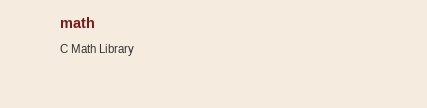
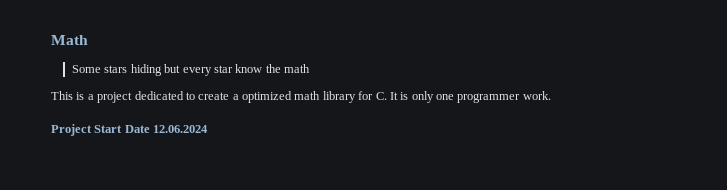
- math
- C Math Library
+ Math
+ Some stars hiding but every star know the math
+ This is a project dedicated to create a optimized math library for C. It is only one programmer work.
+ Project Start Date 12.06.2024

